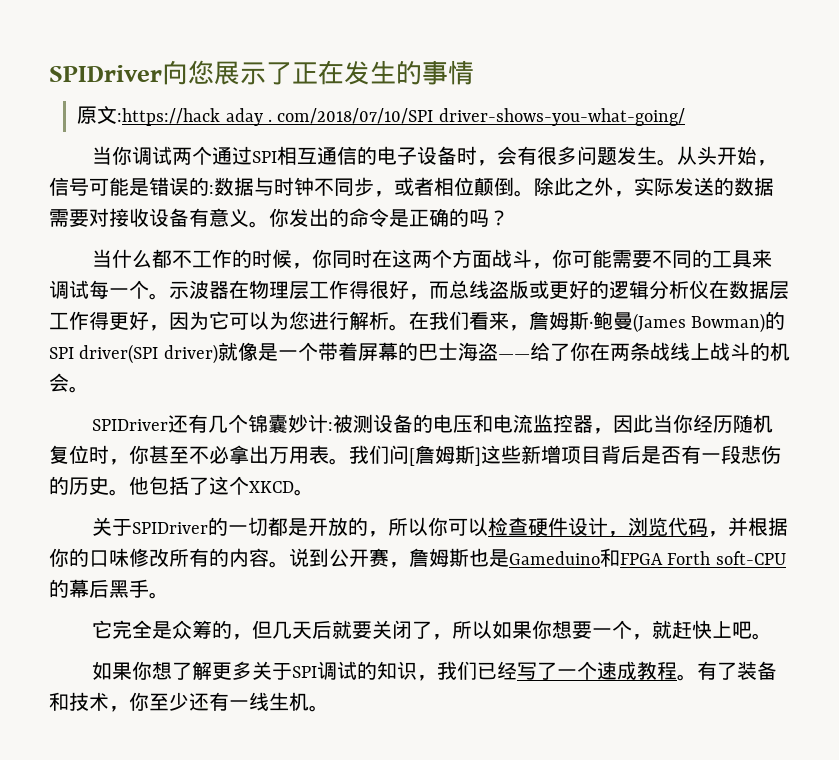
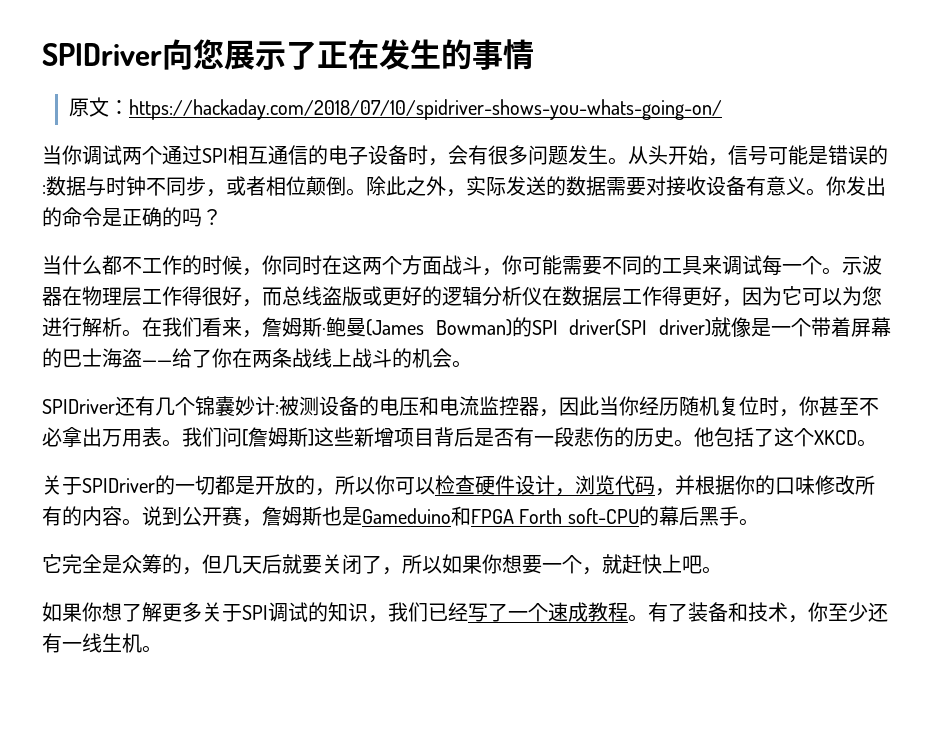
- 原文:https://hack aday . com/2018/07/10/SPI driver-shows-you-what-going/
+ 原文：https://hackaday.com/2018/07/10/spidriver-shows-you-whats-going-on/

